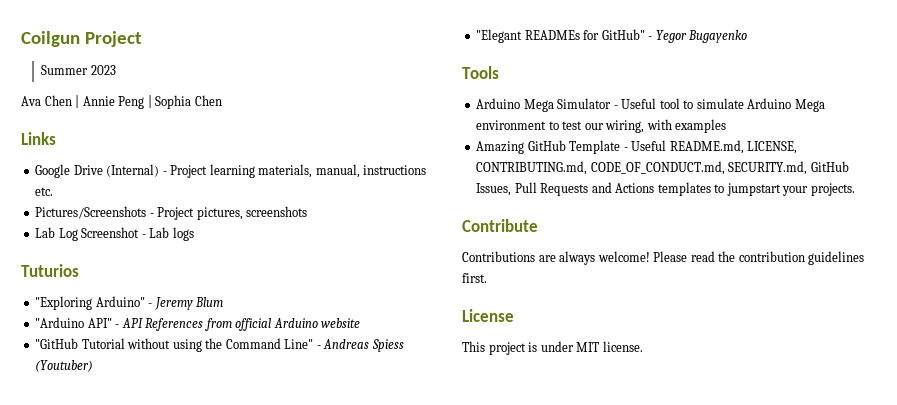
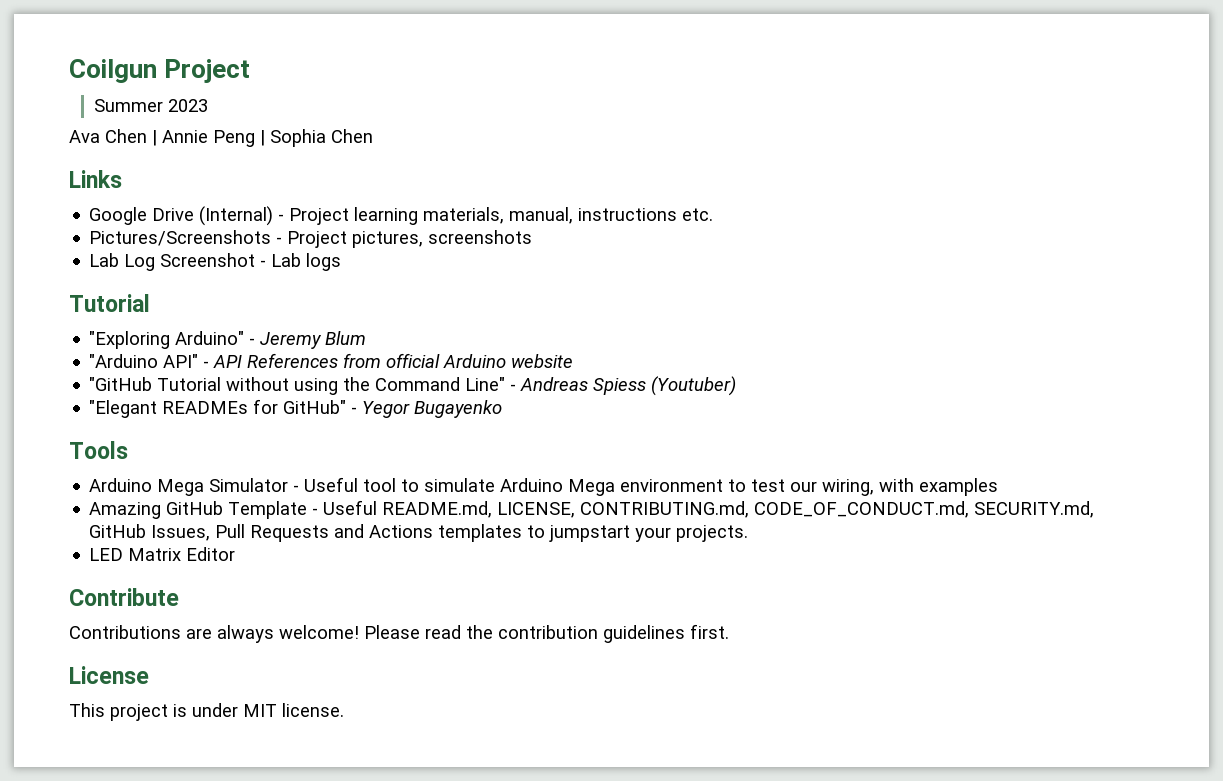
  Lab Log Screenshot - Lab logs
- Tuturios
+ Tutorial
+ LED Matrix Editor

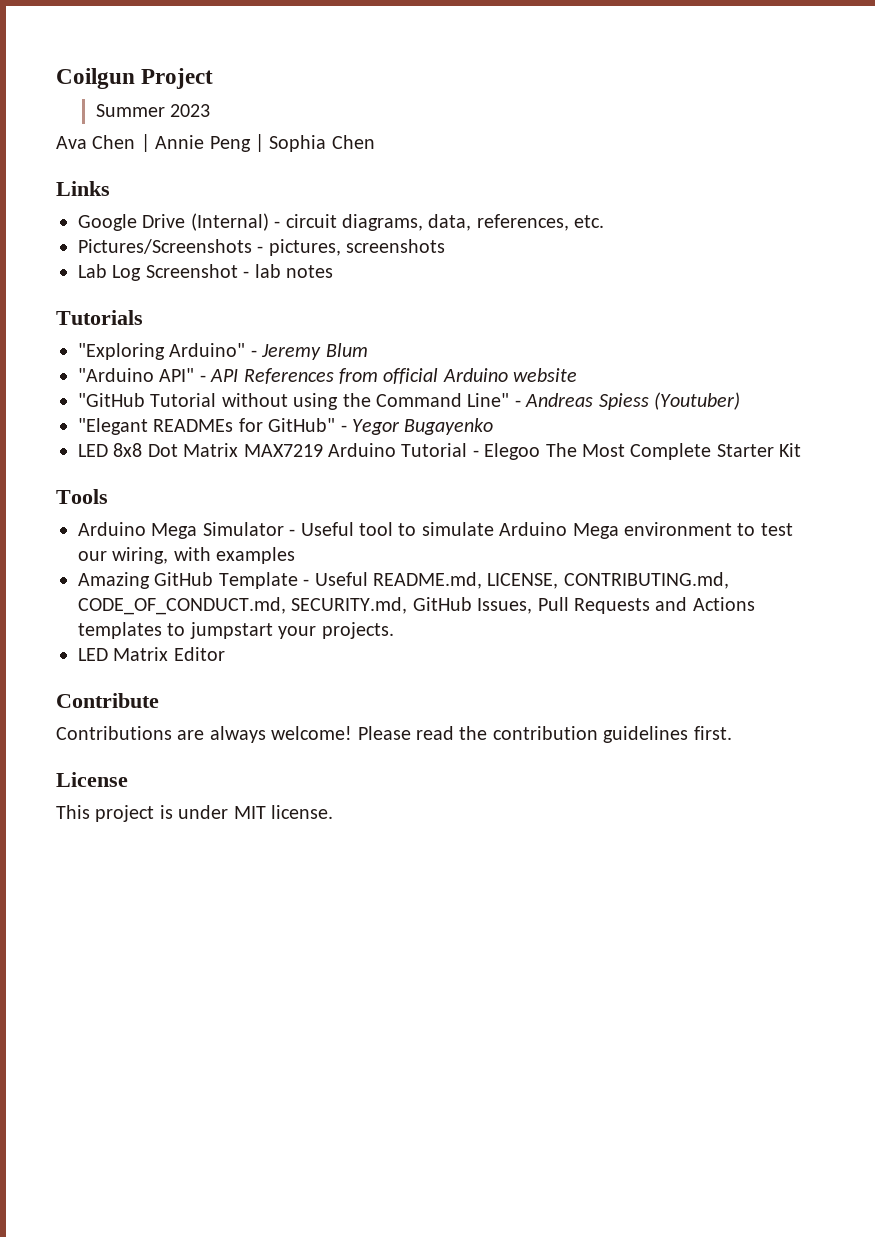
- Google Drive (Internal) - Project learning materials, manual, instructions etc.
+ Google Drive (Internal) - circuit diagrams, data, references, etc.
- Pictures/Screenshots - Project pictures, screenshots
+ Pictures/Screenshots - pictures, screenshots
- Lab Log Screenshot - Lab logs
- Tutorial
+ Lab Log Screenshot - lab notes
+ Tutorials
+ LED 8x8 Dot Matrix MAX7219 Arduino Tutorial - Elegoo The Most Complete Starter Kit

